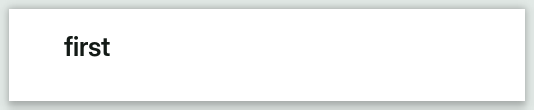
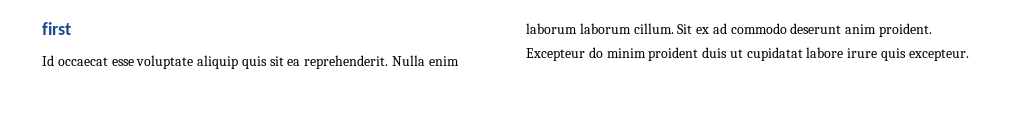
+ Id occaecat esse voluptate aliquip quis sit ea reprehenderit. Nulla enim laborum laborum cillum. Sit ex ad commodo deserunt anim proident. Excepteur do minim proident duis ut cupidatat labore irure quis excepteur.

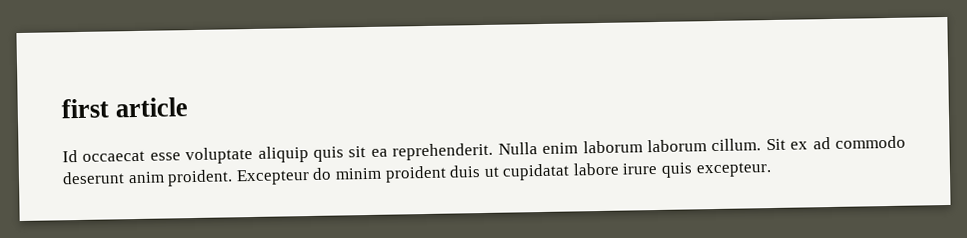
- first
+ first article

